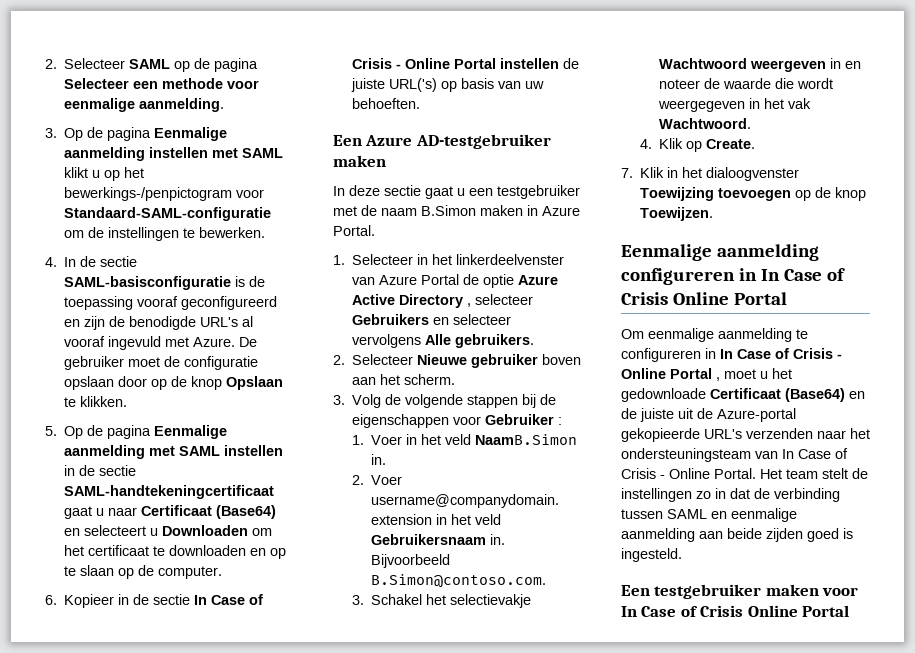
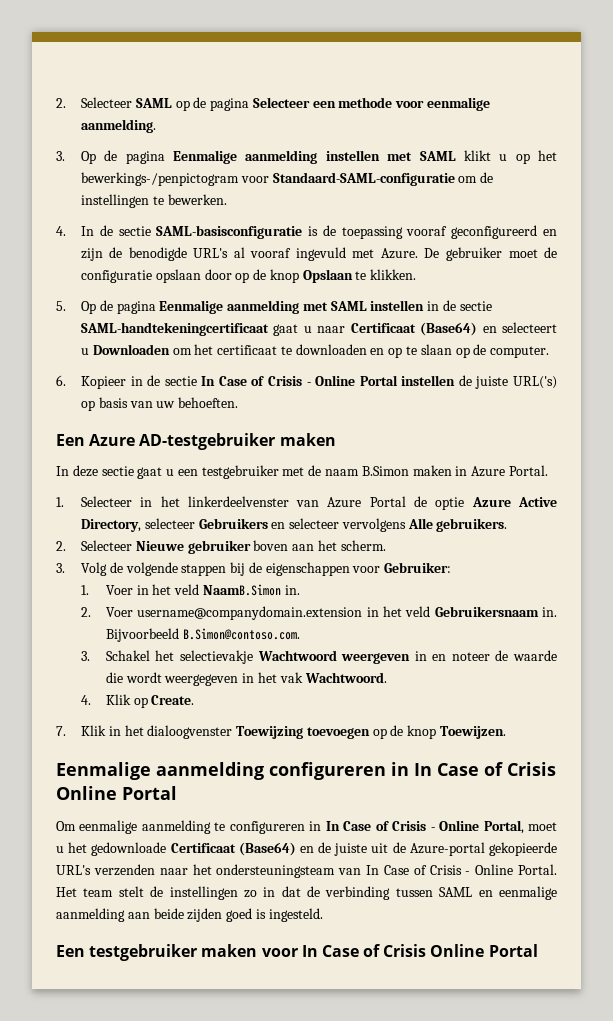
- 1. Selecteer in het linkerdeelvenster van Azure Portal de optie Azure Active Directory , selecteer Gebruikers en selecteer vervolgens Alle gebruikers.
+ 1. Selecteer in het linkerdeelvenster van Azure Portal de optie Azure Active Directory, selecteer Gebruikers en selecteer vervolgens Alle gebruikers.
- 3. Volg de volgende stappen bij de eigenschappen voor Gebruiker :
+ 3. Volg de volgende stappen bij de eigenschappen voor Gebruiker:
- Om eenmalige aanmelding te configureren in In Case of Crisis - Online Portal , moet u het gedownloade Certificaat (Base64) en de juiste uit de Azure-portal gekopieerde URL's verzenden naar het ondersteuningsteam van In Case of Crisis - Online Portal.
+ Om eenmalige aanmelding te configureren in In Case of Crisis - Online Portal, moet u het gedownloade Certificaat (Base64) en de juiste uit de Azure-portal gekopieerde URL's verzenden naar het ondersteuningsteam van In Case of Crisis - Online Portal.

